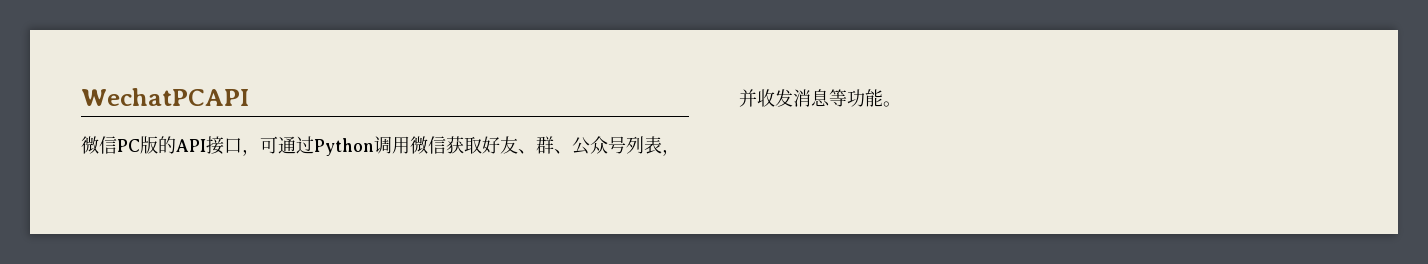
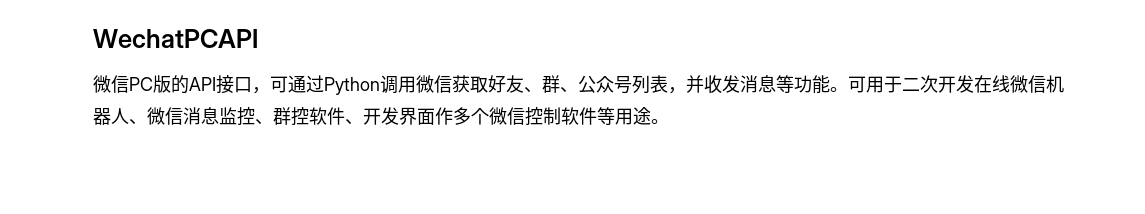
+ 可用于二次开发在线微信机器人、微信消息监控、群控软件、开发界面作多个微信控制软件等用途。

